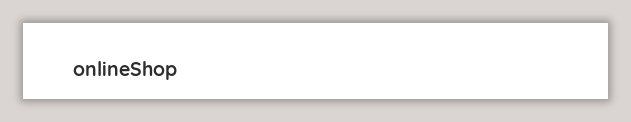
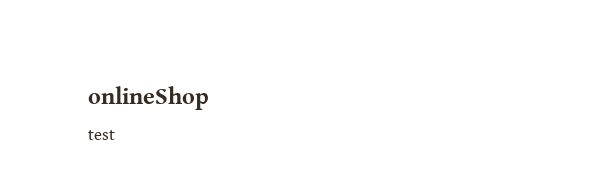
+ test

